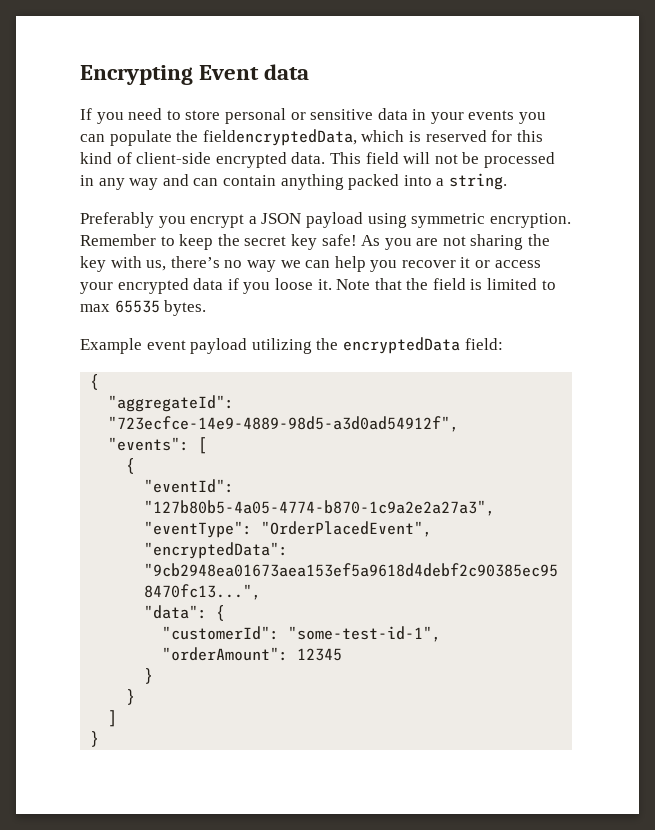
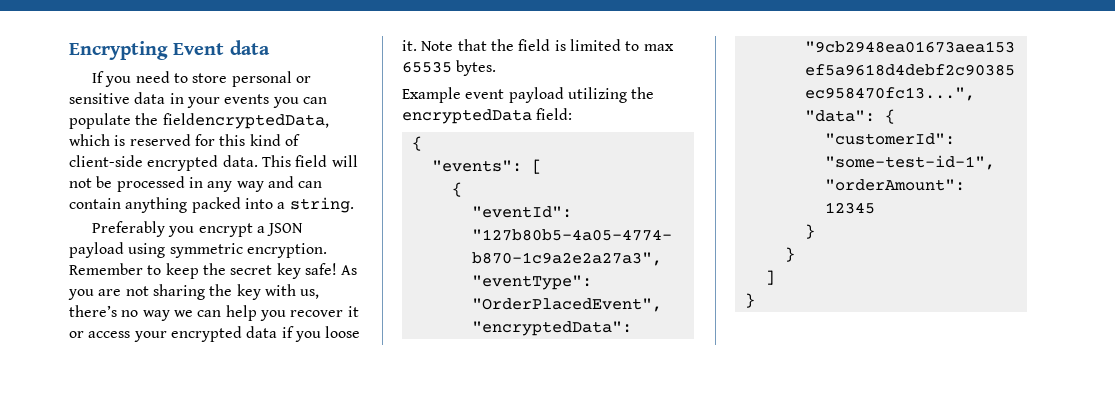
- "aggregateId": "723ecfce-14e9-4889-98d5-a3d0ad54912f",

